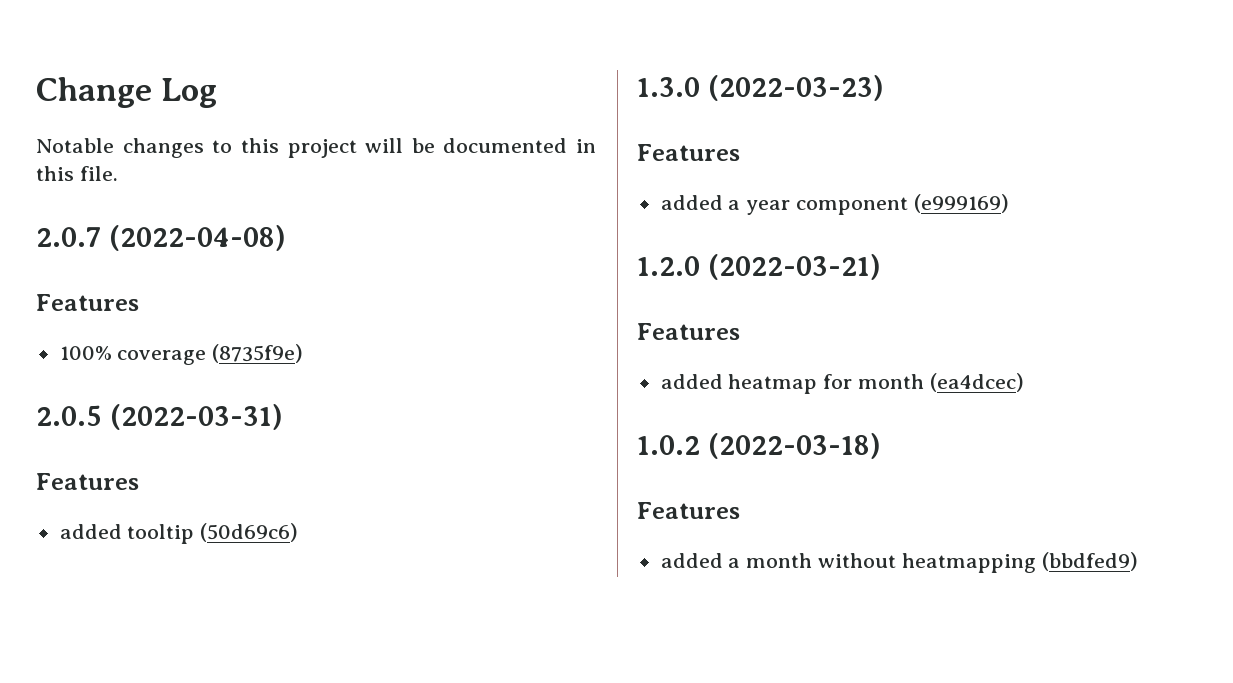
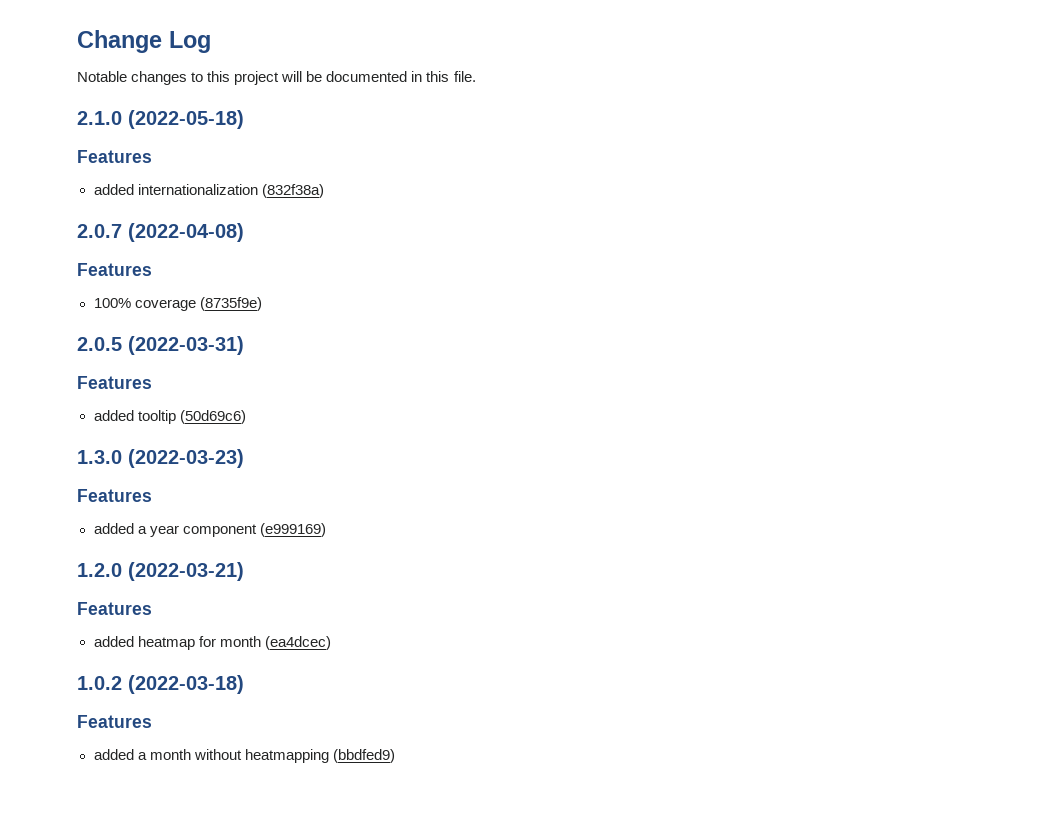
+ 2.1.0 (2022-05-18)
+ Features
+ added internationalization (832f38a)

